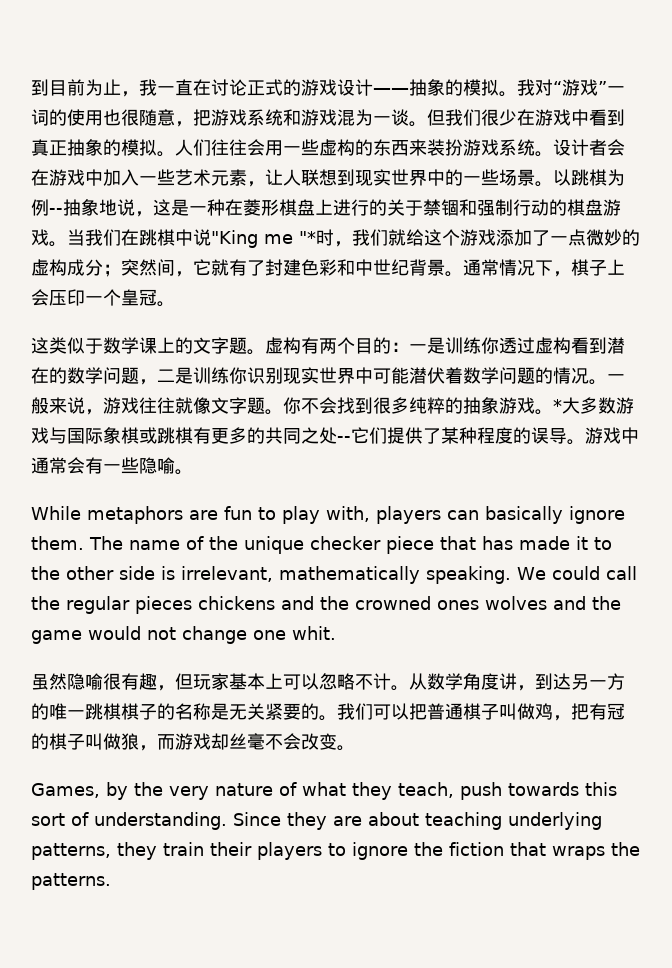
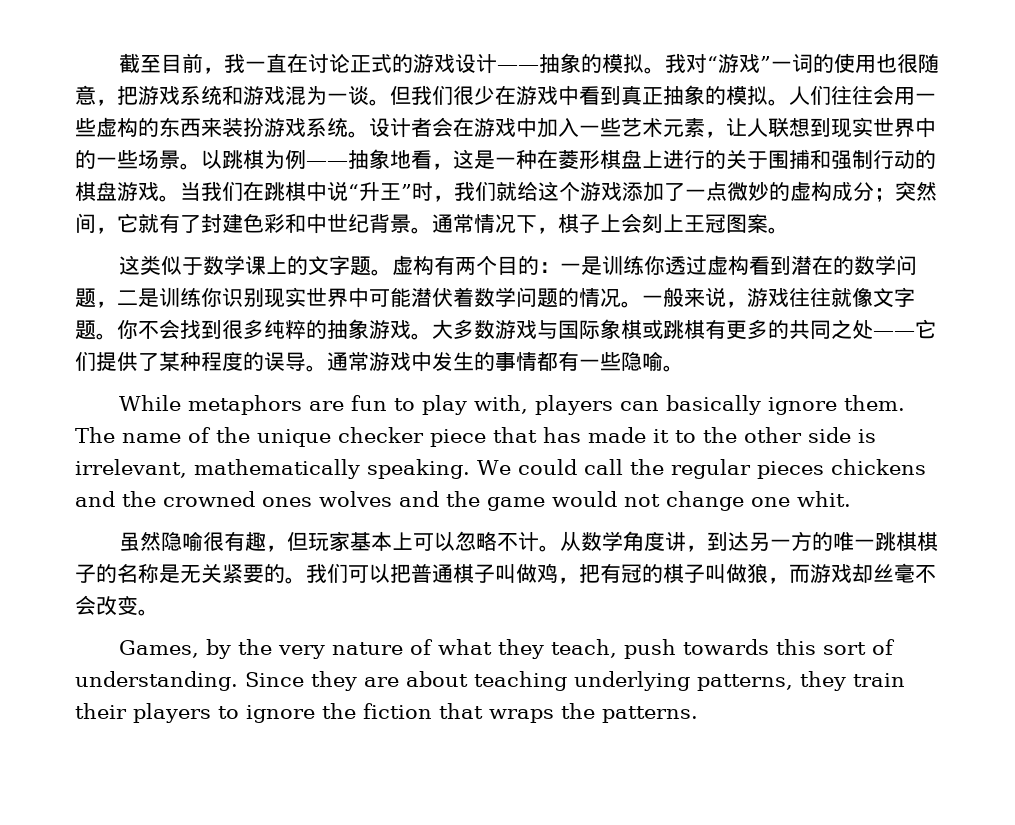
- 到目前为止，我一直在讨论正式的游戏设计——抽象的模拟。
+ 截至目前，我一直在讨论正式的游戏设计——抽象的模拟。
- 以跳棋为例--抽象地说，这是一种在菱形棋盘上进行的关于禁锢和强制行动的棋盘游戏。
+ 以跳棋为例——抽象地看，这是一种在菱形棋盘上进行的关于围捕和强制行动的棋盘游戏。
- 当我们在跳棋中说"King me "*时，我们就给这个游戏添加了一点微妙的虚构成分；突然间，它就有了封建色彩和中世纪背景。
+ 当我们在跳棋中说“升王”时，我们就给这个游戏添加了一点微妙的虚构成分；突然间，它就有了封建色彩和中世纪背景。
- 通常情况下，棋子上会压印一个皇冠。
+ 通常情况下，棋子上会刻上王冠图案。
- *大多数游戏与国际象棋或跳棋有更多的共同之处--它们提供了某种程度的误导。
+ 大多数游戏与国际象棋或跳棋有更多的共同之处——它们提供了某种程度的误导。
- 游戏中通常会有一些隐喻。
+ 通常游戏中发生的事情都有一些隐喻。

